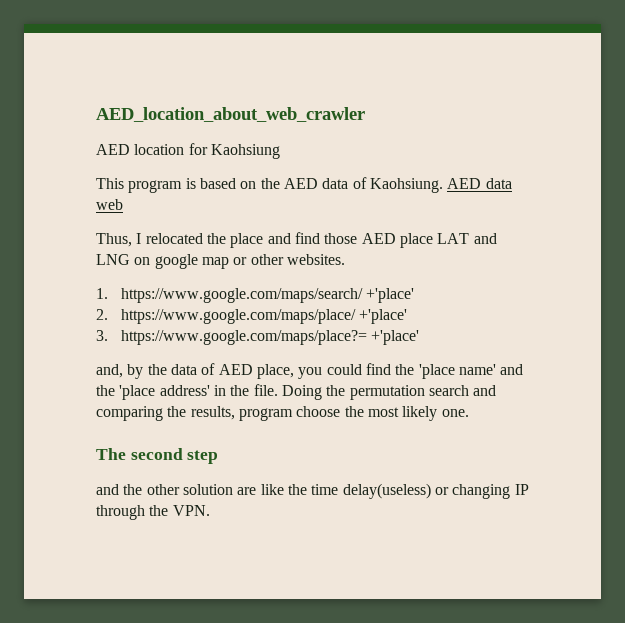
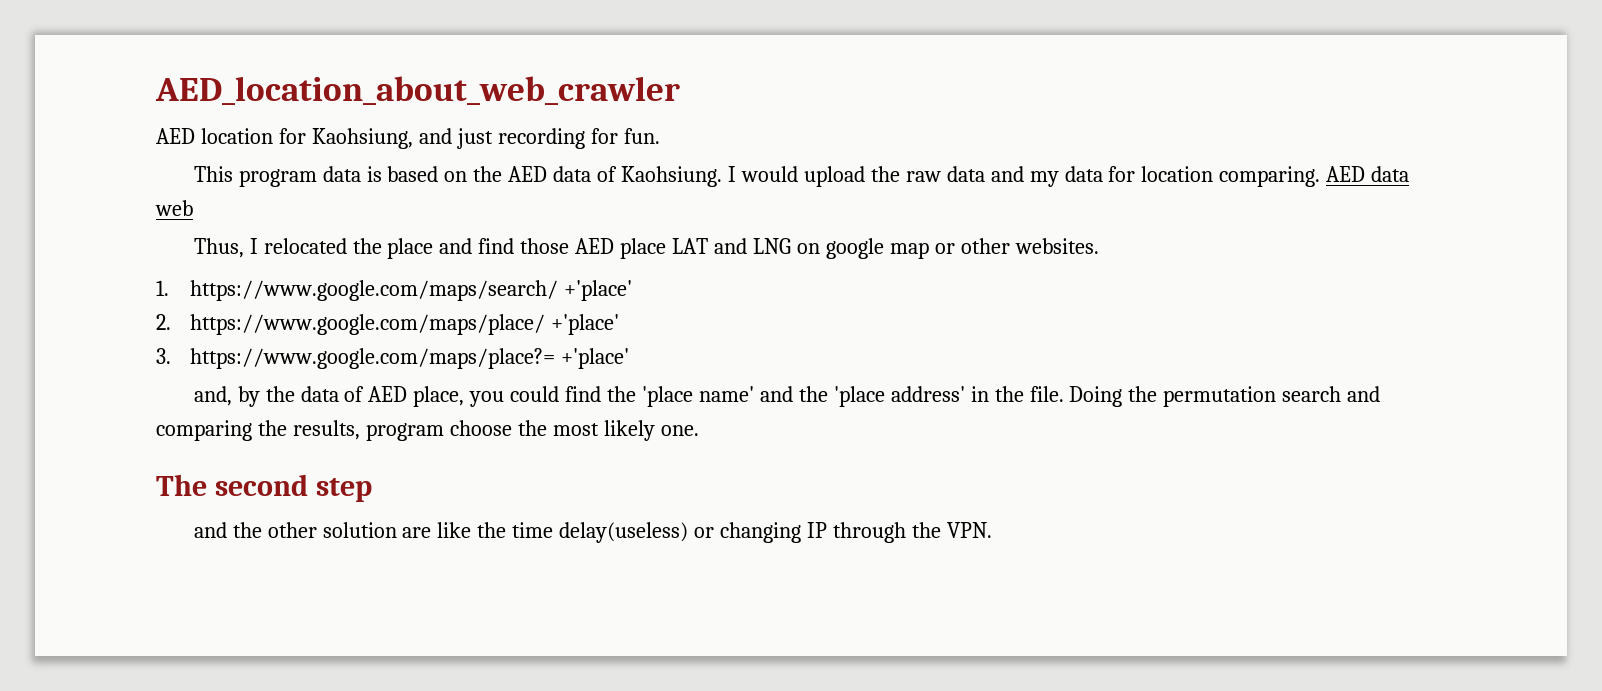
- AED location for Kaohsiung
+ AED location for Kaohsiung, and just recording for fun.
- This program is based on the AED data of Kaohsiung.
+ This program data is based on the AED data of Kaohsiung.
+ I would upload the raw data and my data for location comparing.

